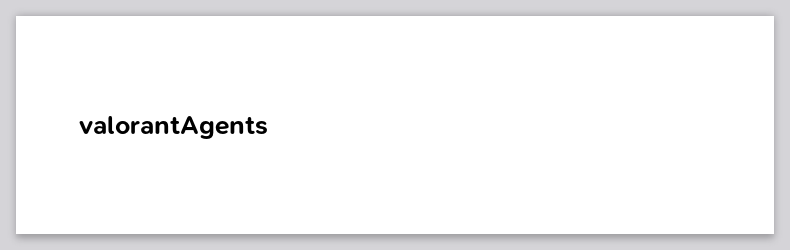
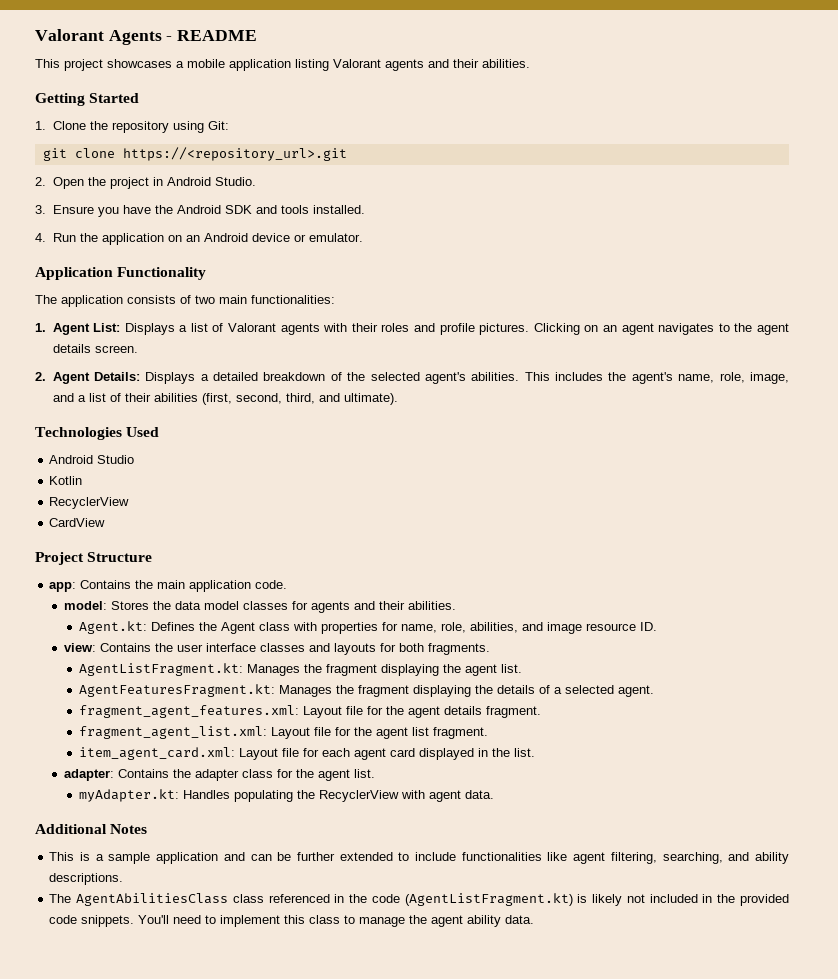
- valorantAgents
+ Valorant Agents - README
+ This project showcases a mobile application listing Valorant agents and their abilities.
+ Getting Started
+ 1. Clone the repository using Git:
+ git clone https://<repository_url>.git
+ 2. Open the project in Android Studio.
+ 3. Ensure you have the Android SDK and tools installed.
+ 4. Run the application on an Android device or emulator.
+ Application Functionality
+ The application consists of two main functionalities:
+ 1. Agent List: Displays a list of Valorant agents with their roles and profile pictures. Clicking on an agent navigates to the agent details screen.
+ 2. Agent Details: Displays a detailed breakdown of the selected agent's abilities. This includes the agent's name, role, image, and a list of their abilities (first, second, third, and ultimate).
+ Technologies Used
+ Android Studio
+ Kotlin
+ RecyclerView
+ CardView
+ Project Structure
+ app: Contains the main application code.
+ model: Stores the data model classes for agents and their abilities.
+ Agent.kt: Defines the Agent class with properties for name, role, abilities, and image resource ID.
+ view: Contains the user interface classes and layouts for both fragments.
+ AgentListFragment.kt: Manages the fragment displaying the agent list.
+ AgentFeaturesFragment.kt: Manages the fragment displaying the details of a selected agent.
+ fragment_agent_features.xml: Layout file for the agent details fragment.
+ fragment_agent_list.xml: Layout file for the agent list fragment.
+ item_agent_card.xml: Layout file for each agent card displayed in the list.
+ adapter: Contains the adapter class for the agent list.
+ myAdapter.kt: Handles populating the RecyclerView with agent data.
+ Additional Notes
+ This is a sample application and can be further extended to include functionalities like agent filtering, searching, and ability descriptions.
+ The AgentAbilitiesClass class referenced in the code (AgentListFragment.kt) is likely not included in the provided code snippets. You'll need to implement this class to manage the agent ability data.

